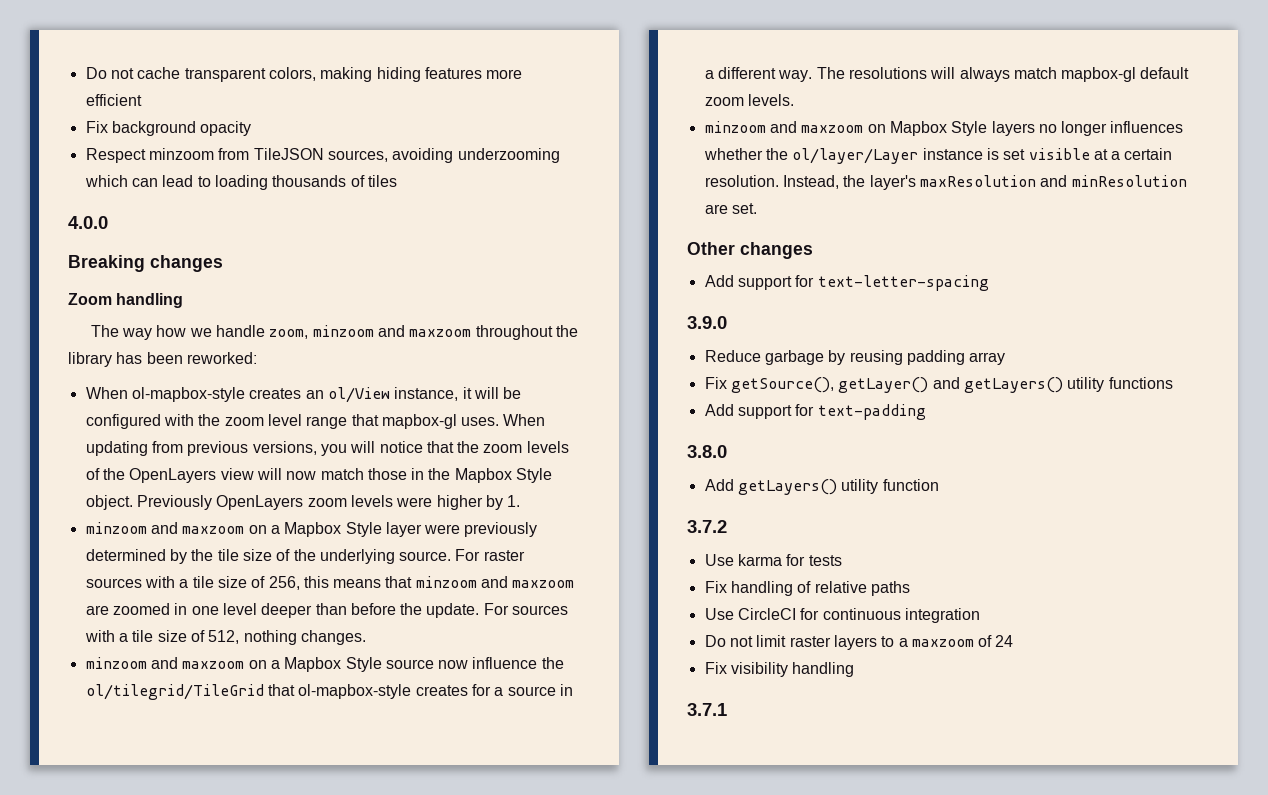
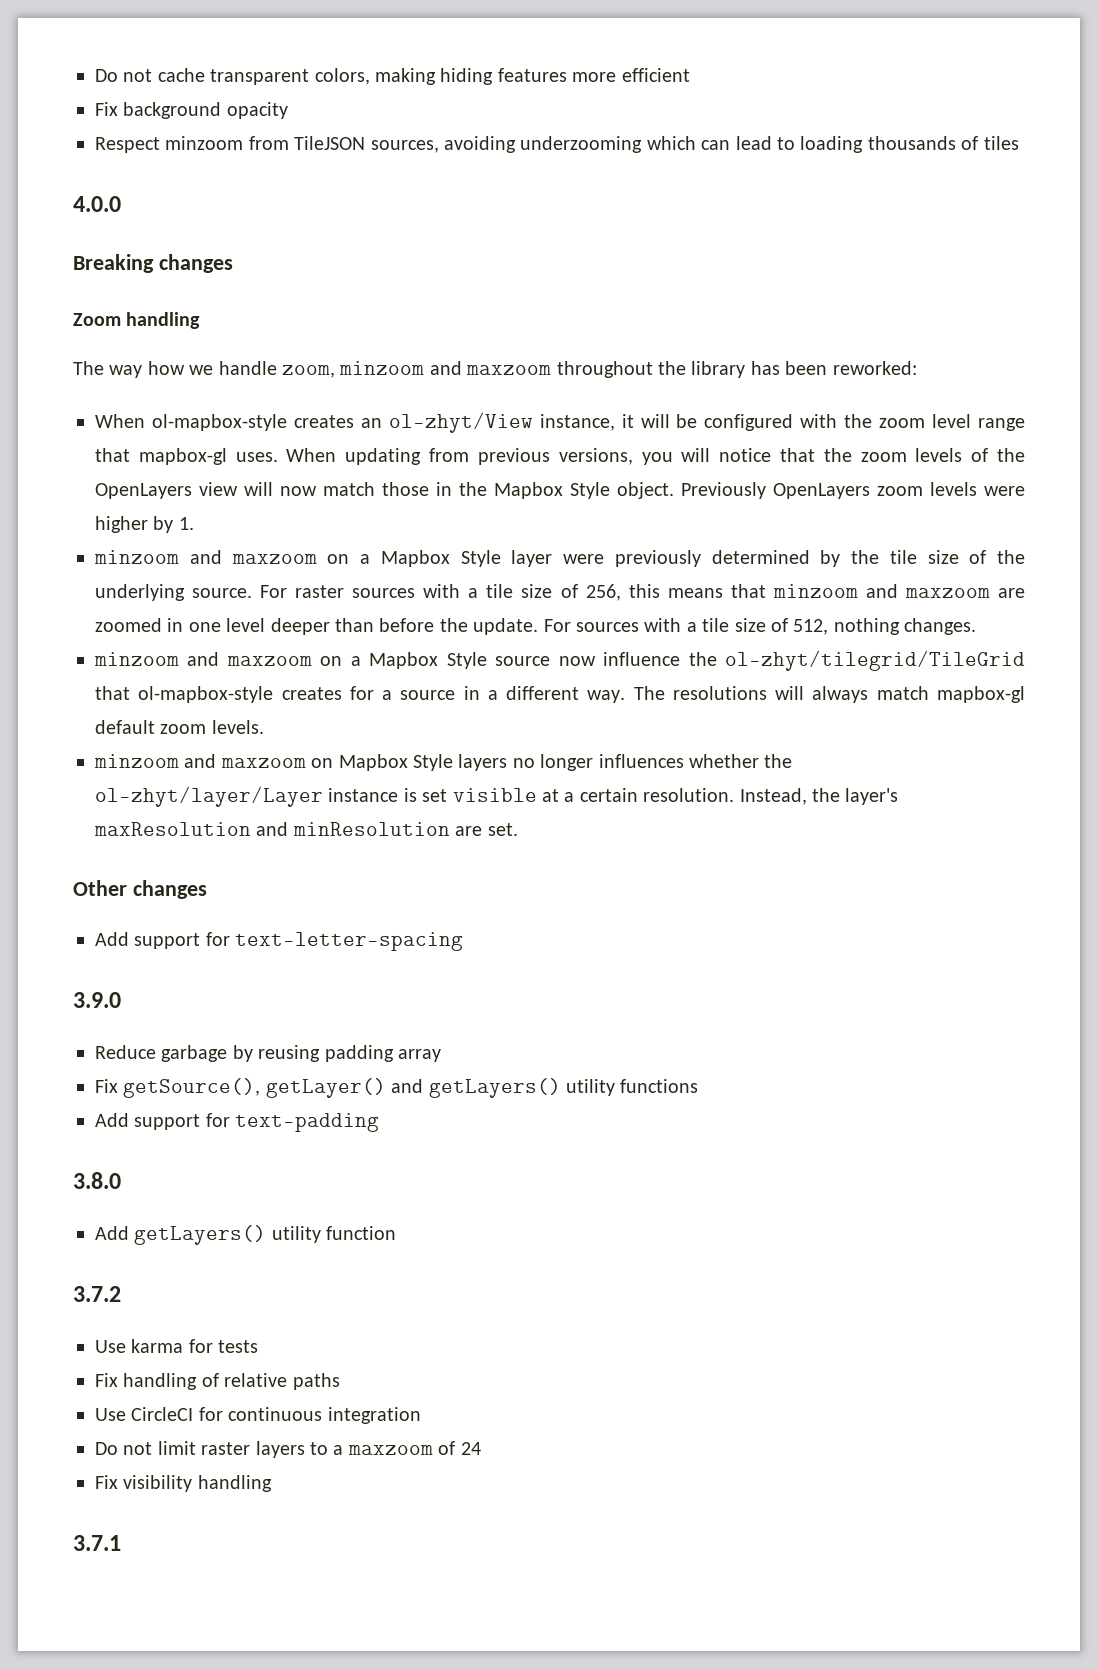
- When ol-mapbox-style creates an ol/View instance, it will be configured with the zoom level range that mapbox-gl uses.
+ When ol-mapbox-style creates an ol-zhyt/View instance, it will be configured with the zoom level range that mapbox-gl uses.
- minzoom and maxzoom on a Mapbox Style source now influence the ol/tilegrid/TileGrid that ol-mapbox-style creates for a source in a different way.
+ minzoom and maxzoom on a Mapbox Style source now influence the ol-zhyt/tilegrid/TileGrid that ol-mapbox-style creates for a source in a different way.
- minzoom and maxzoom on Mapbox Style layers no longer influences whether the ol/layer/Layer instance is set visible at a certain resolution.
+ minzoom and maxzoom on Mapbox Style layers no longer influences whether the ol-zhyt/layer/Layer instance is set visible at a certain resolution.

